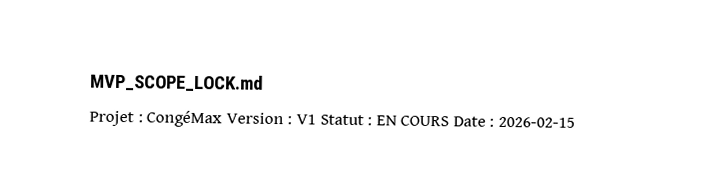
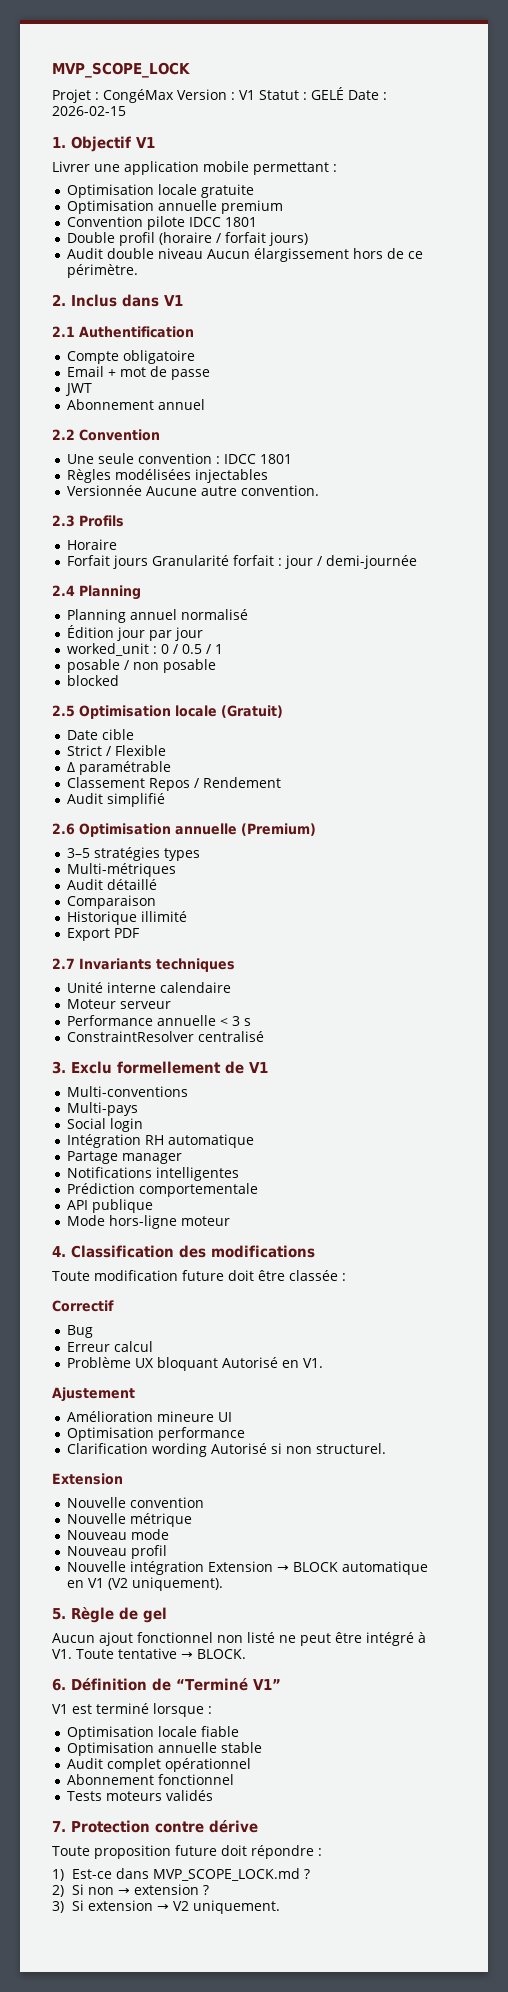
- MVP_SCOPE_LOCK.md
+ MVP_SCOPE_LOCK
- Projet : CongéMax Version : V1 Statut : EN COURS Date : 2026-02-15
+ Projet : CongéMax Version : V1 Statut : GELÉ Date : 2026-02-15
+ 1. Objectif V1
+ Livrer une application mobile permettant :
+ Optimisation locale gratuite
+ Optimisation annuelle premium
+ Convention pilote IDCC 1801
+ Double profil (horaire / forfait jours)
+ Audit double niveau Aucun élargissement hors de ce périmètre.
+ 2. Inclus dans V1
+ 2.1 Authentification
+ Compte obligatoire
+ Email + mot de passe
+ JWT
+ Abonnement annuel
+ 2.2 Convention
+ Une seule convention : IDCC 1801
+ Règles modélisées injectables
+ Versionnée Aucune autre convention.
+ 2.3 Profils
+ Horaire
+ Forfait jours Granularité forfait : jour / demi-journée
+ 2.4 Planning
+ Planning annuel normalisé
+ Édition jour par jour
+ worked_unit : 0 / 0.5 / 1
+ posable / non posable
+ blocked
+ 2.5 Optimisation locale (Gratuit)
+ Date cible
+ Strict / Flexible
+ Δ paramétrable
+ Classement Repos / Rendement
+ Audit simplifié
+ 2.6 Optimisation annuelle (Premium)
+ 3–5 stratégies types
+ Multi-métriques
+ Audit détaillé
+ Comparaison
+ Historique illimité
+ Export PDF
+ 2.7 Invariants techniques
+ Unité interne calendaire
+ Moteur serveur
+ Performance annuelle < 3 s
+ ConstraintResolver centralisé
+ 3. Exclu formellement de V1
+ Multi-conventions
+ Multi-pays
+ Social login
+ Intégration RH automatique
+ Partage manager
+ Notifications intelligentes
+ Prédiction comportementale
+ API publique
+ Mode hors-ligne moteur
+ 4. Classification des modifications
+ Toute modification future doit être classée :
+ Correctif
+ Bug
+ Erreur calcul
+ Problème UX bloquant Autorisé en V1.
+ Ajustement
+ Amélioration mineure UI
+ Optimisation performance
+ Clarification wording Autorisé si non structurel.
+ Extension
+ Nouvelle convention
+ Nouvelle métrique
+ Nouveau mode
+ Nouveau profil
+ Nouvelle intégration Extension → BLOCK automatique en V1 (V2 uniquement).
+ 5. Règle de gel
+ Aucun ajout fonctionnel non listé ne peut être intégré à V1. Toute tentative → BLOCK.
+ 6. Définition de “Terminé V1”
+ V1 est terminé lorsque :
+ Optimisation locale fiable
+ Optimisation annuelle stable
+ Audit complet opérationnel
+ Abonnement fonctionnel
+ Tests moteurs validés
+ 7. Protection contre dérive
+ Toute proposition future doit répondre :
+ 1) Est-ce dans MVP_SCOPE_LOCK.md ?
+ 2) Si non → extension ?
+ 3) Si extension → V2 uniquement.

